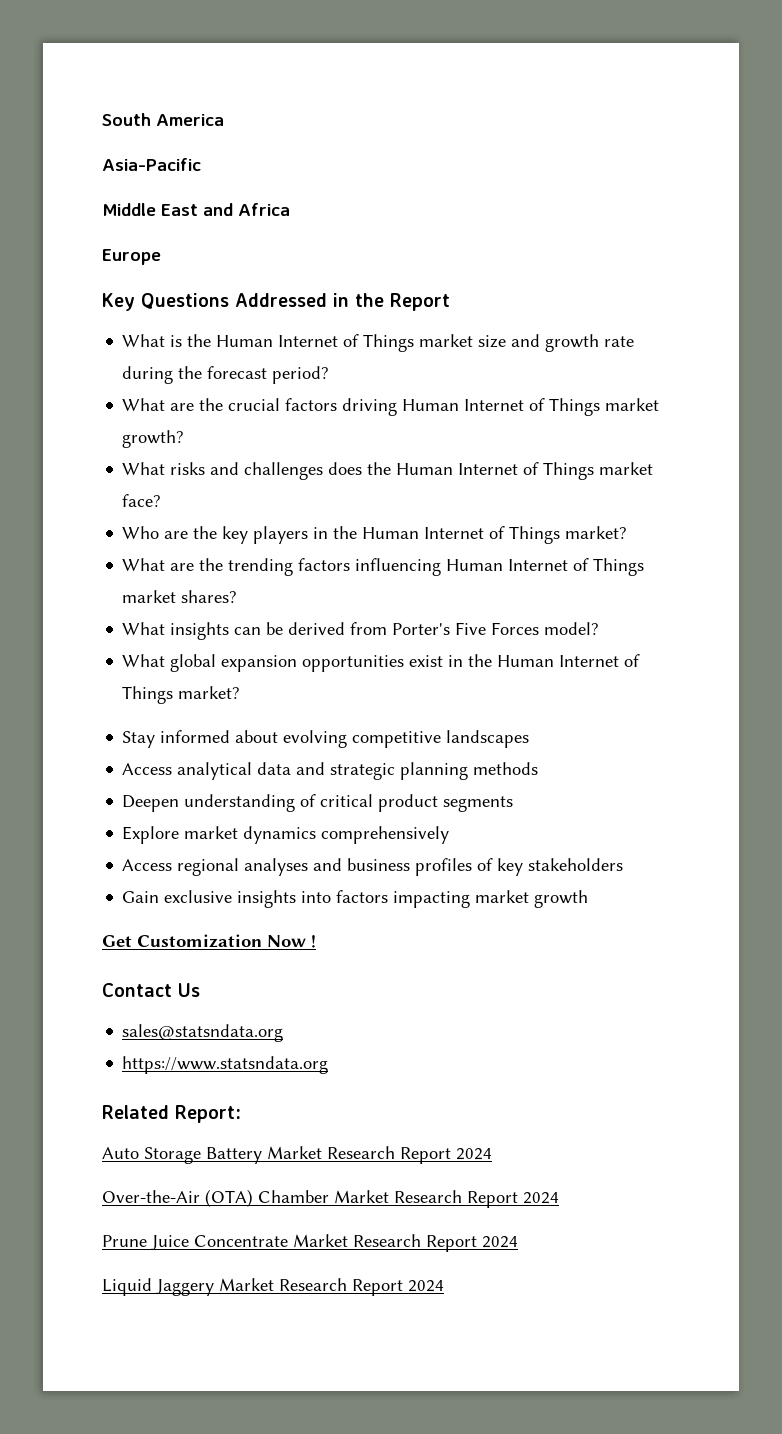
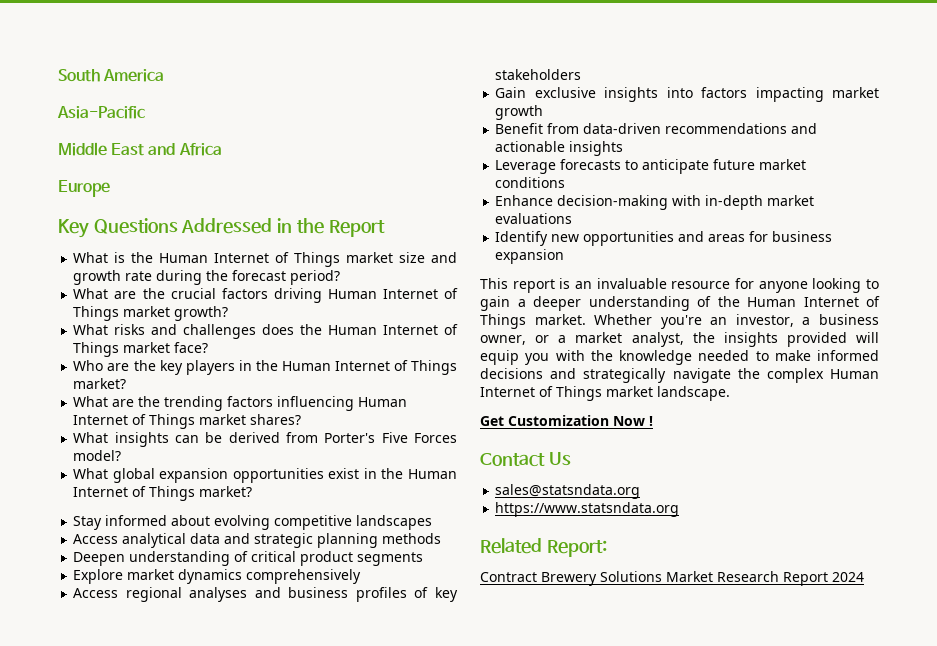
+ Benefit from data-driven recommendations and actionable insights
+ Leverage forecasts to anticipate future market conditions
+ Enhance decision-making with in-depth market evaluations
+ Identify new opportunities and areas for business expansion
+ This report is an invaluable resource for anyone looking to gain a deeper understanding of the Human Internet of Things market. Whether you're an investor, a business owner, or a market analyst, the insights provided will equip you with the knowledge needed to make informed decisions and strategically navigate the complex Human Internet of Things market landscape.
- Auto Storage Battery Market Research Report 2024
- Over-the-Air (OTA) Chamber Market Research Report 2024
- Prune Juice Concentrate Market Research Report 2024
- Liquid Jaggery Market Research Report 2024
+ Contract Brewery Solutions Market Research Report 2024

